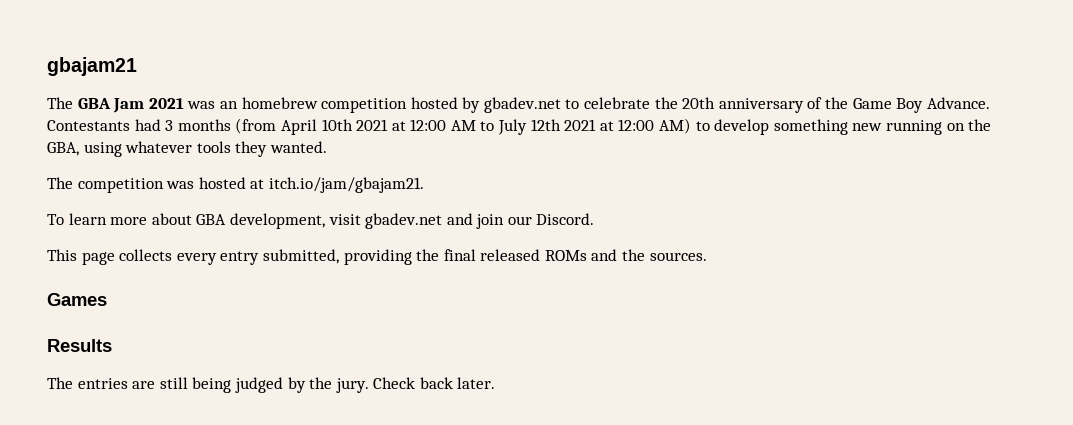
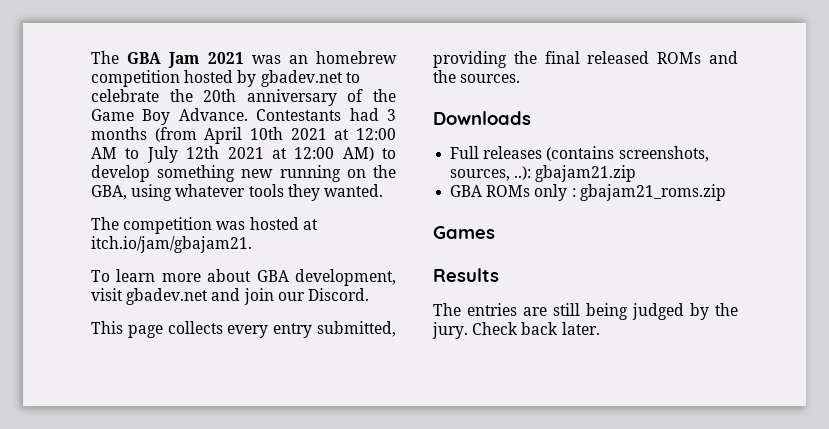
- gbajam21
+ Downloads
+ Full releases (contains screenshots, sources, ..): gbajam21.zip
+ GBA ROMs only : gbajam21_roms.zip

